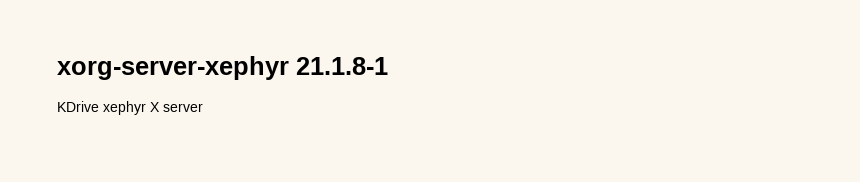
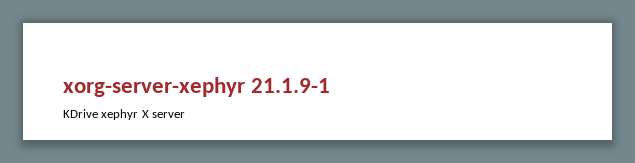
- xorg-server-xephyr 21.1.8-1
+ xorg-server-xephyr 21.1.9-1

